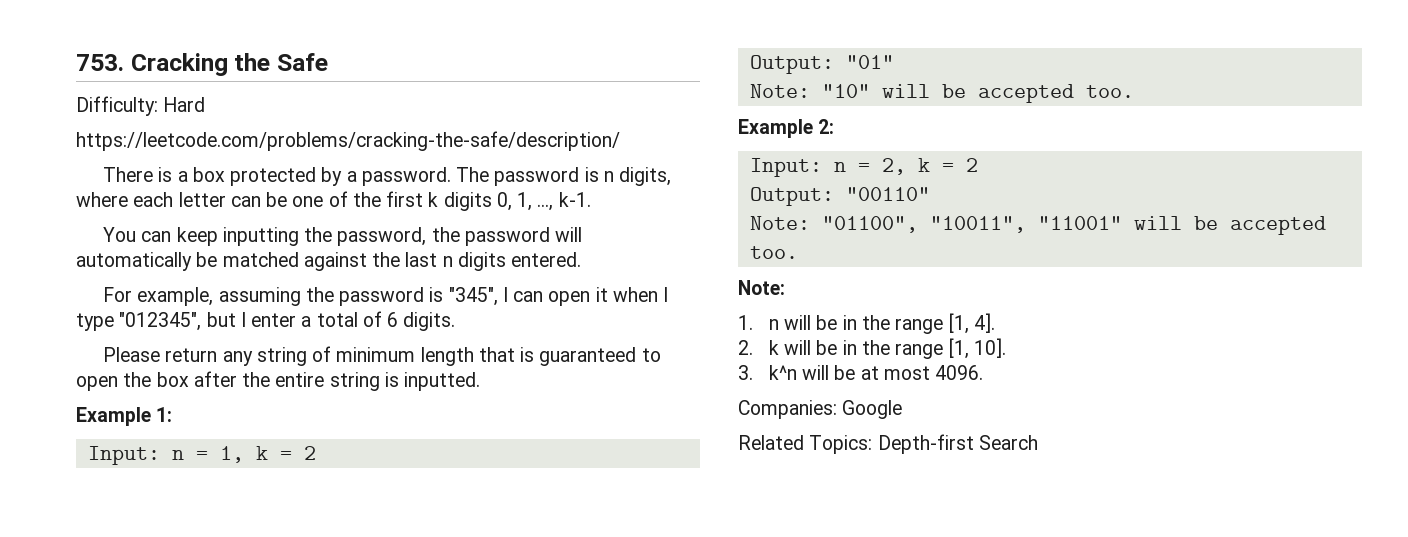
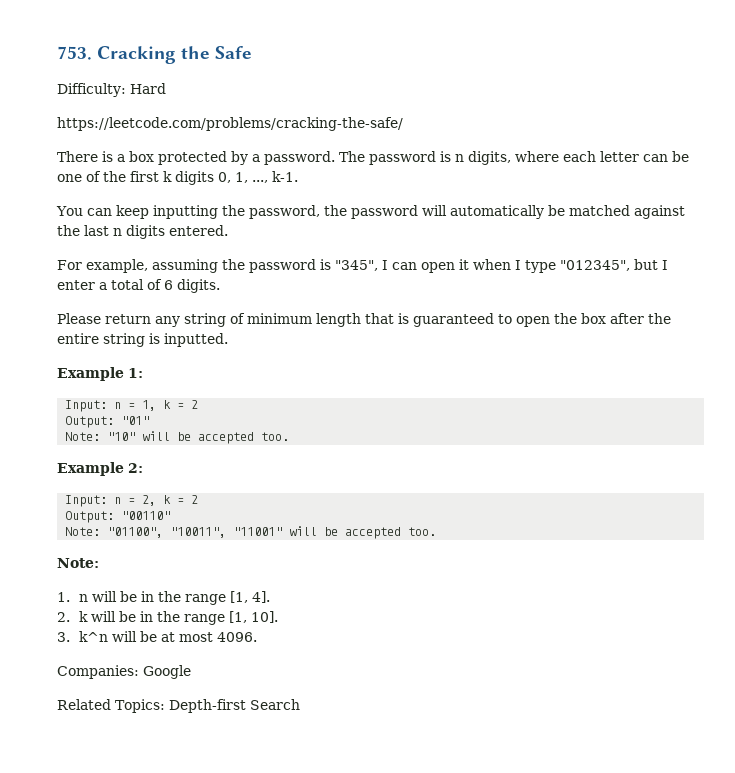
- https://leetcode.com/problems/cracking-the-safe/description/
+ https://leetcode.com/problems/cracking-the-safe/

